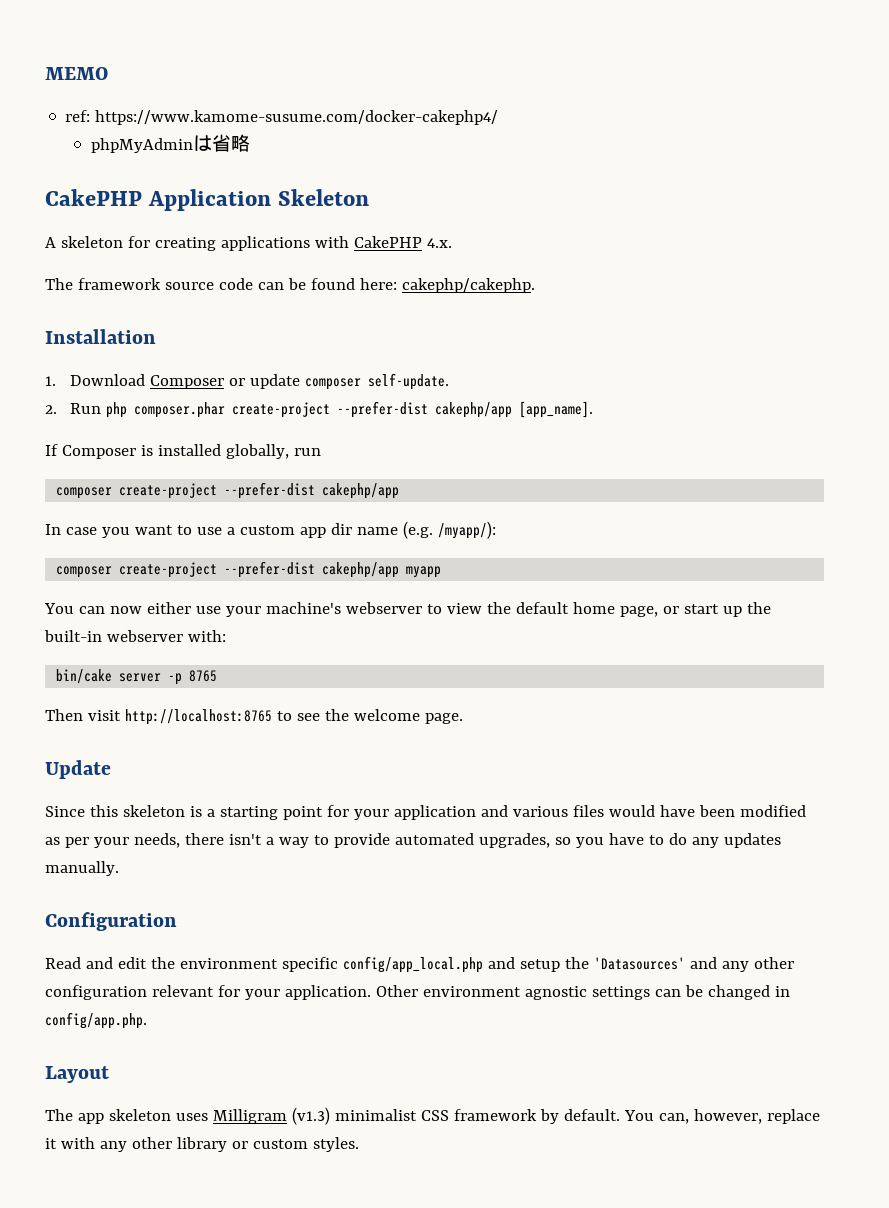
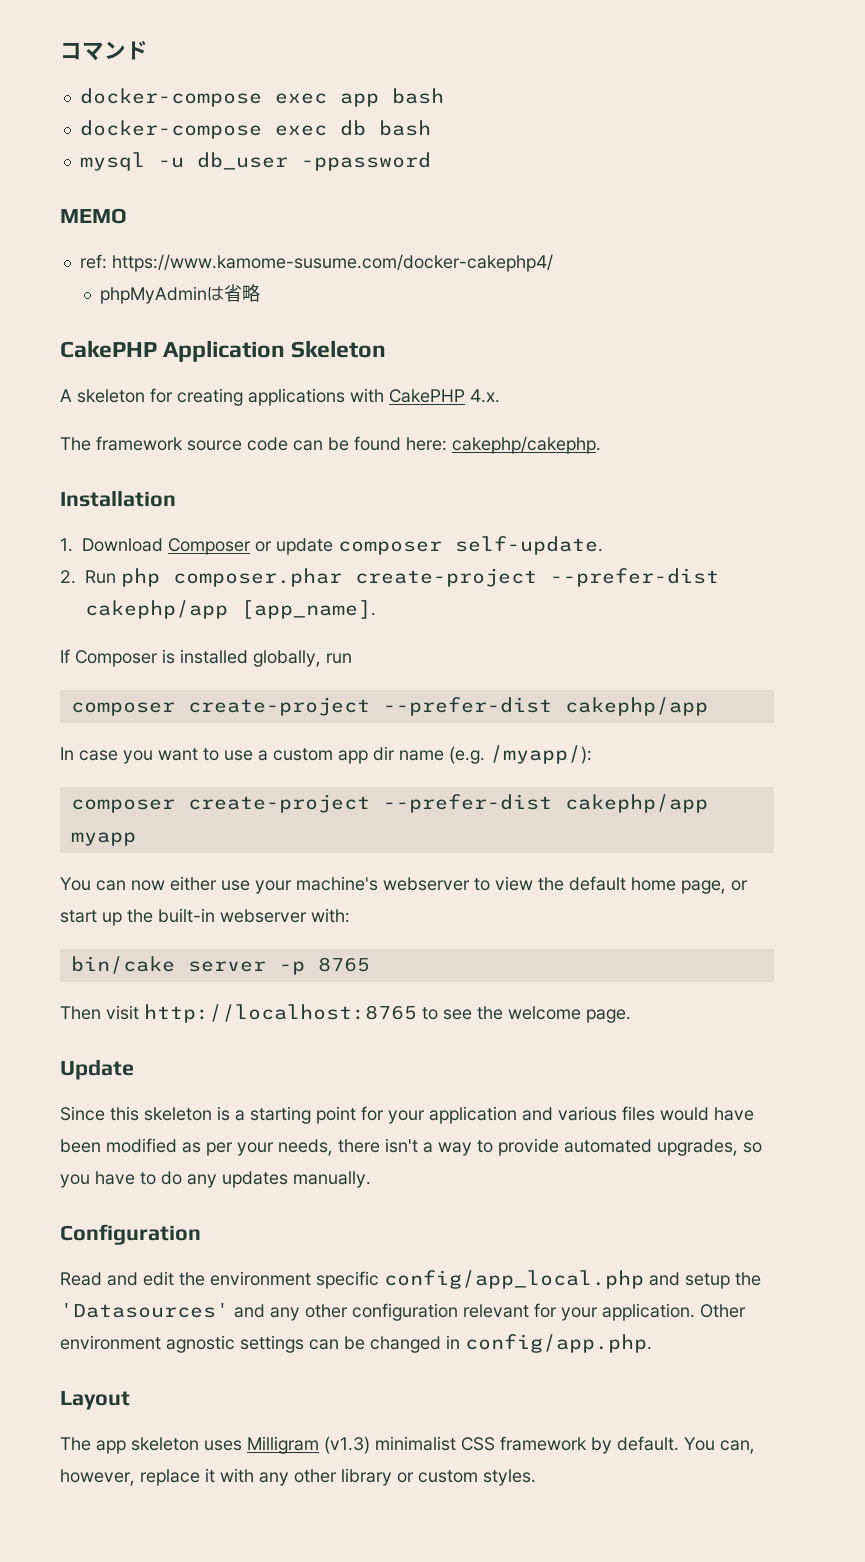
+ コマンド
+ docker-compose exec app bash
+ docker-compose exec db bash
+ mysql -u db_user -ppassword

